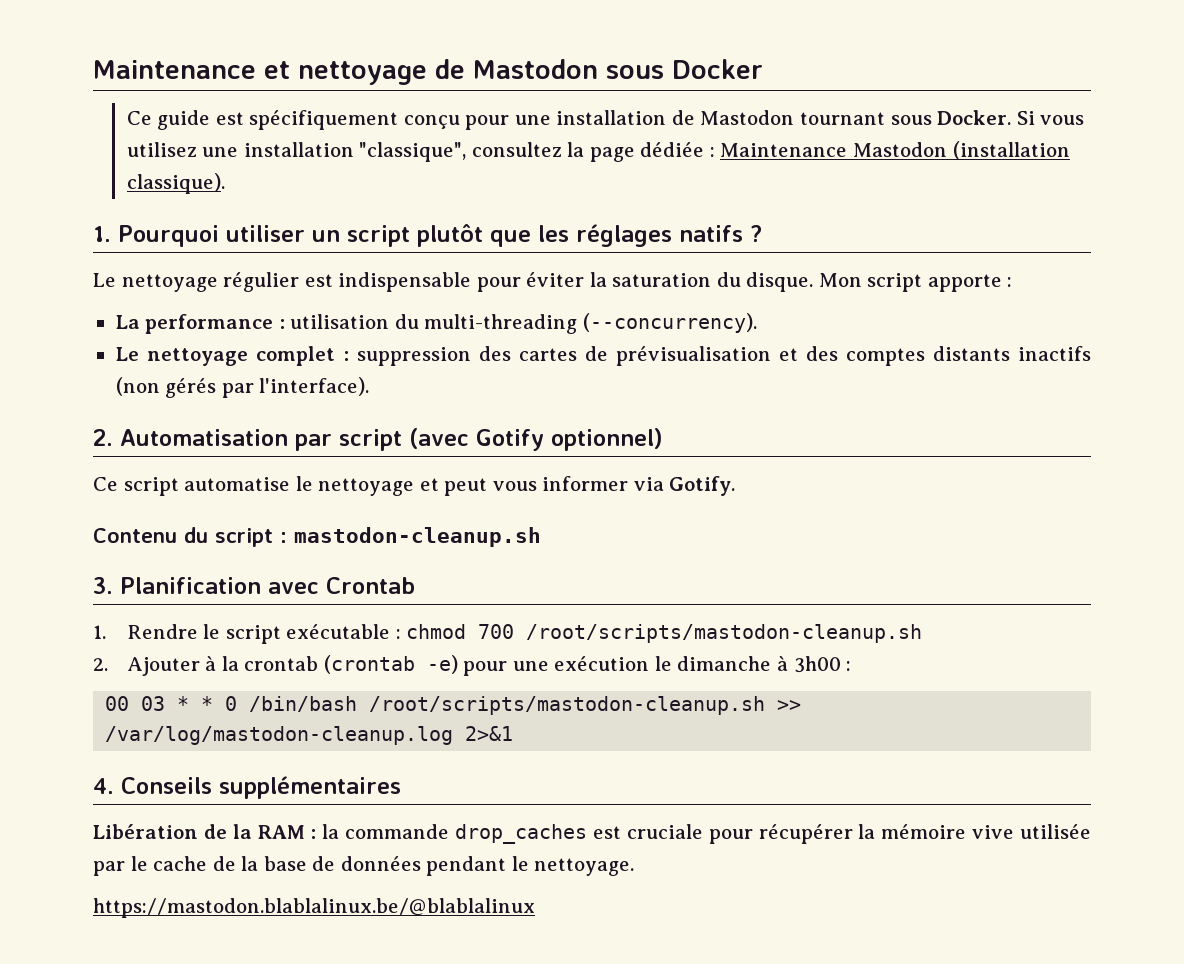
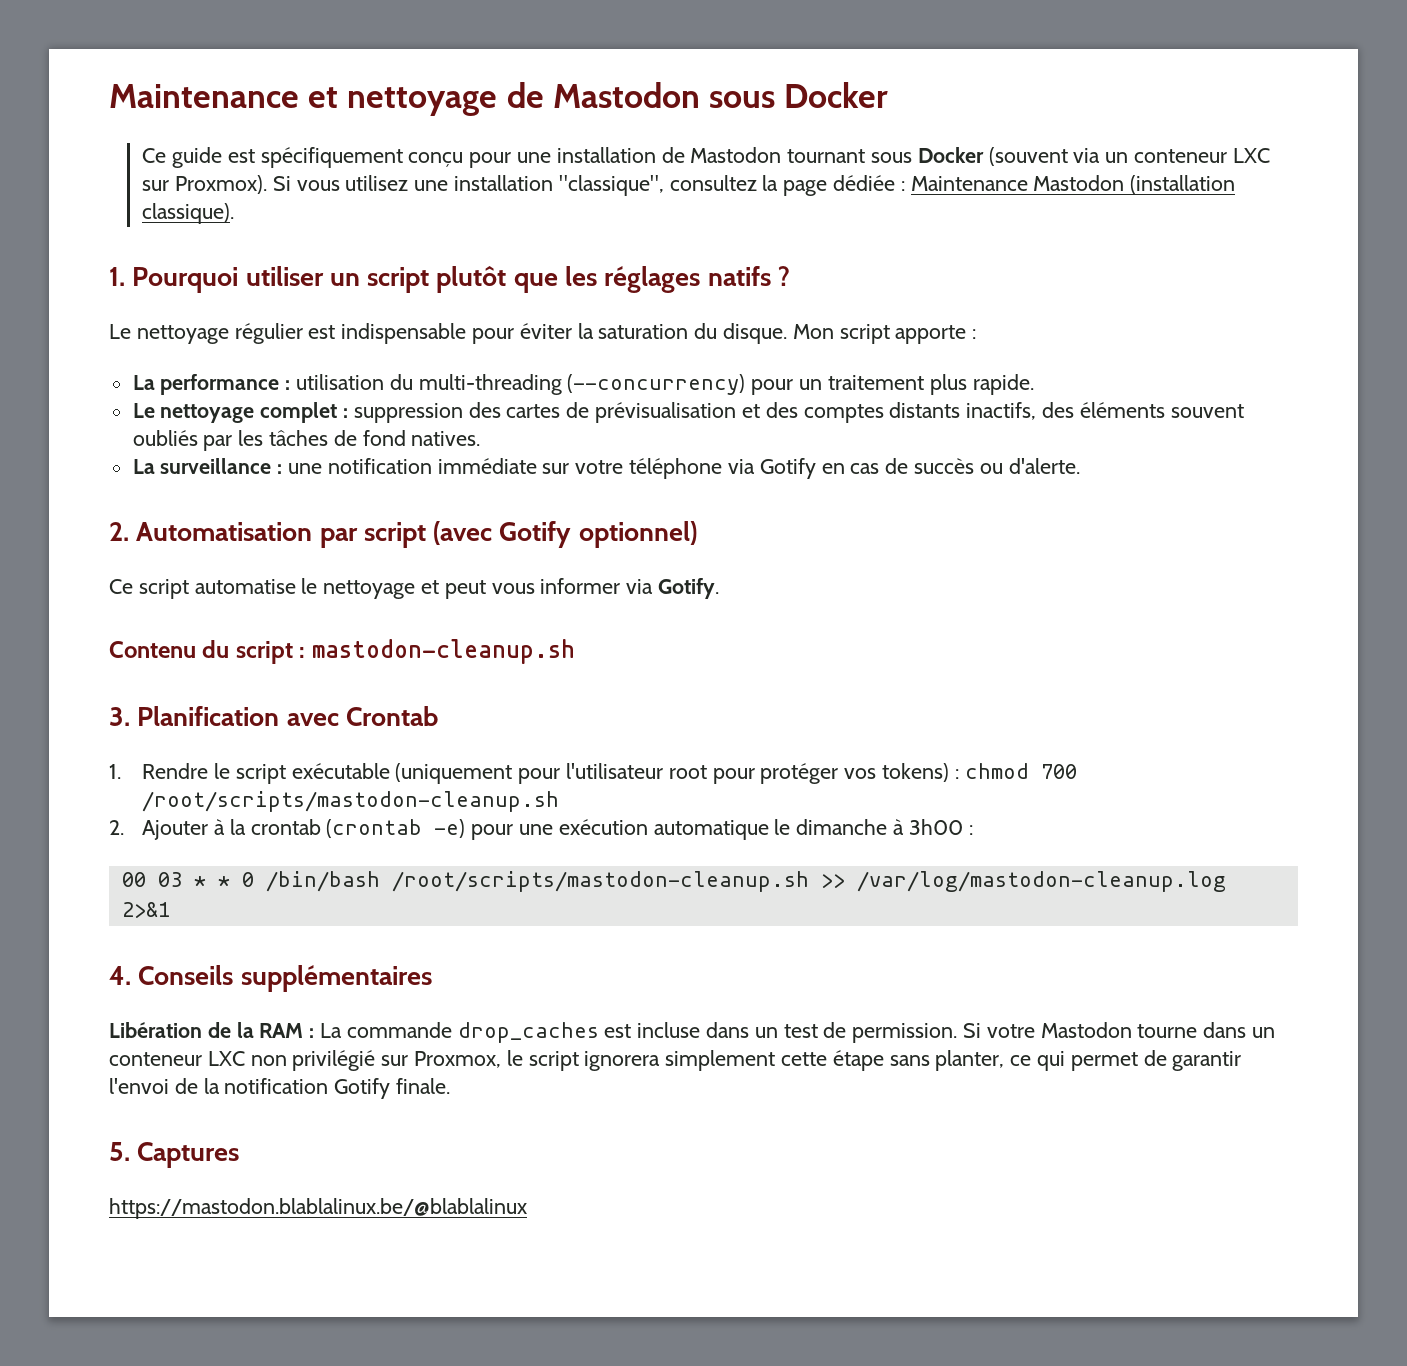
- Ce guide est spécifiquement conçu pour une installation de Mastodon tournant sous Docker.
+ Ce guide est spécifiquement conçu pour une installation de Mastodon tournant sous Docker (souvent via un conteneur LXC sur Proxmox).
- La performance : utilisation du multi-threading (--concurrency).
+ La performance : utilisation du multi-threading (--concurrency) pour un traitement plus rapide.
- Le nettoyage complet : suppression des cartes de prévisualisation et des comptes distants inactifs (non gérés par l'interface).
+ Le nettoyage complet : suppression des cartes de prévisualisation et des comptes distants inactifs, des éléments souvent oubliés par les tâches de fond natives.
+ La surveillance : une notification immédiate sur votre téléphone via Gotify en cas de succès ou d'alerte.
- 1. Rendre le script exécutable : chmod 700 /root/scripts/mastodon-cleanup.sh
+ 1. Rendre le script exécutable (uniquement pour l'utilisateur root pour protéger vos tokens) : chmod 700 /root/scripts/mastodon-cleanup.sh
- 2. Ajouter à la crontab (crontab -e) pour une exécution le dimanche à 3h00 :
+ 2. Ajouter à la crontab (crontab -e) pour une exécution automatique le dimanche à 3h00 :
- Libération de la RAM : la commande drop_caches est cruciale pour récupérer la mémoire vive utilisée par le cache de la base de données pendant le nettoyage.
+ Libération de la RAM : La commande drop_caches est incluse dans un test de permission. Si votre Mastodon tourne dans un conteneur LXC non privilégié sur Proxmox, le script ignorera simplement cette étape sans planter, ce qui permet de garantir l'envoi de la notification Gotify finale.
+ 5. Captures

